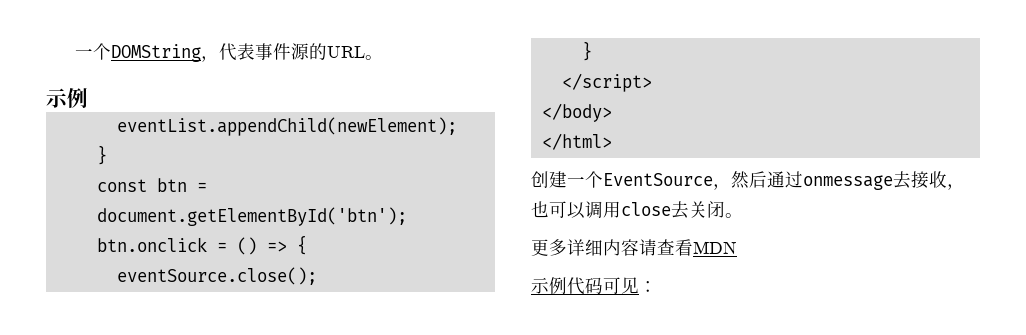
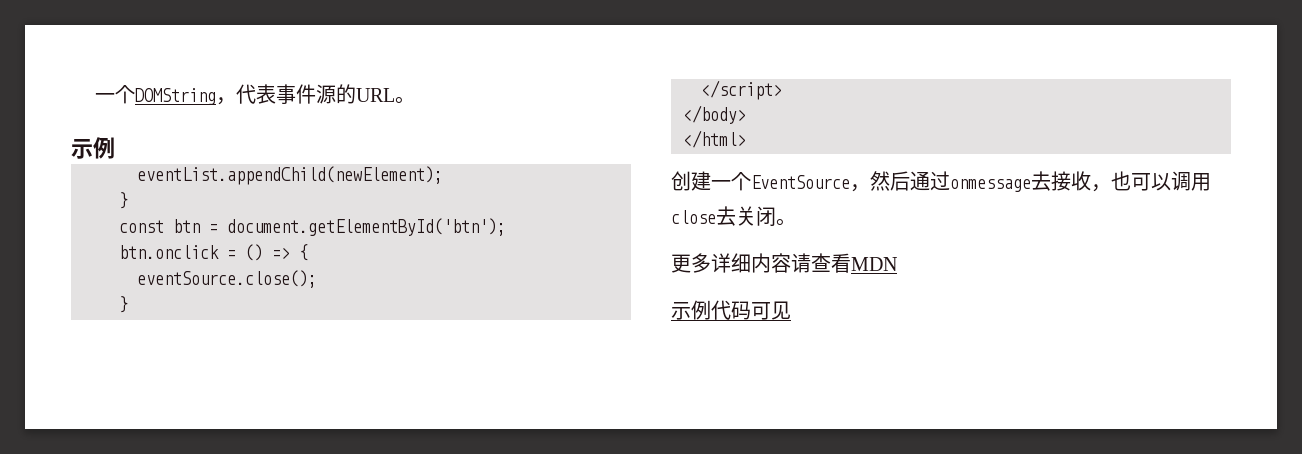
- 示例代码可见：
+ 示例代码可见

